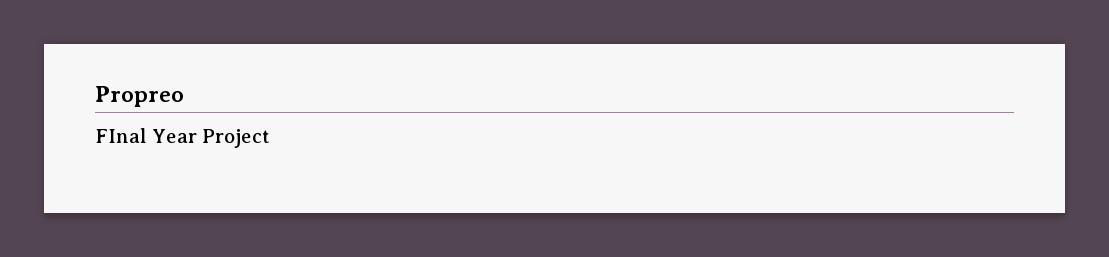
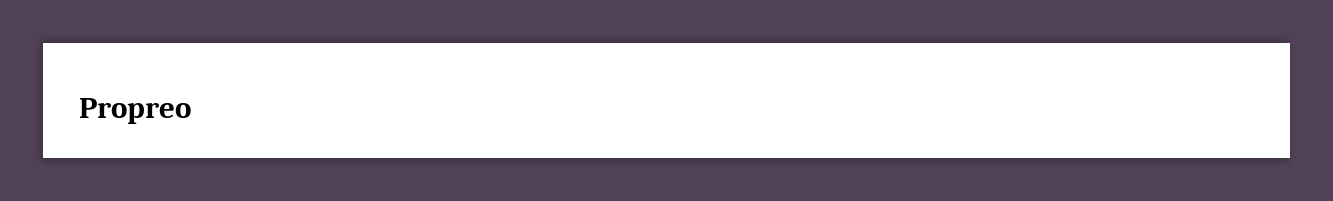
- FInal Year Project

